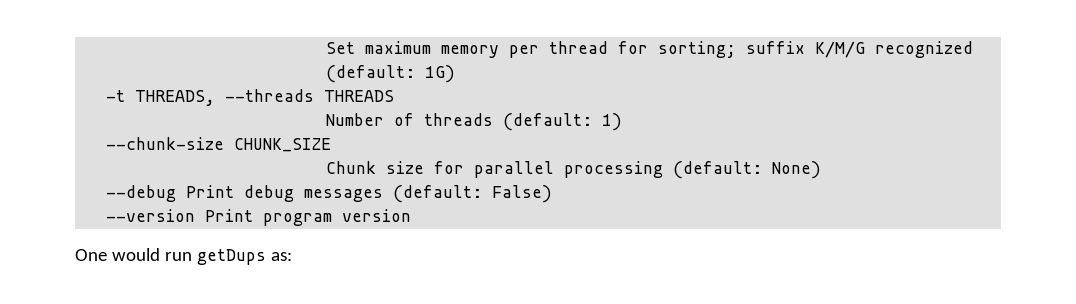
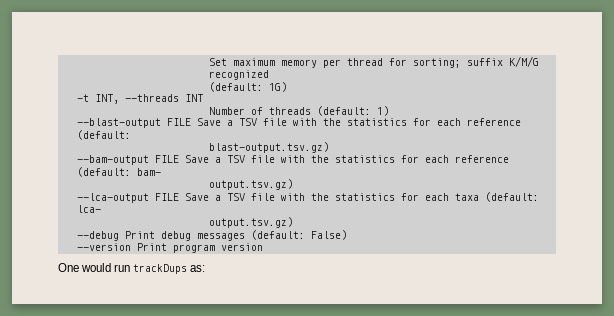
- -t THREADS, --threads THREADS
+ -t INT, --threads INT
- --chunk-size CHUNK_SIZE
- Chunk size for parallel processing (default: None)
+ --blast-output FILE Save a TSV file with the statistics for each reference (default:
+ blast-output.tsv.gz)
+ --bam-output FILE Save a TSV file with the statistics for each reference (default: bam-
+ output.tsv.gz)
+ --lca-output FILE Save a TSV file with the statistics for each taxa (default: lca-
+ output.tsv.gz)
- One would run getDups as:
+ One would run trackDups as:

